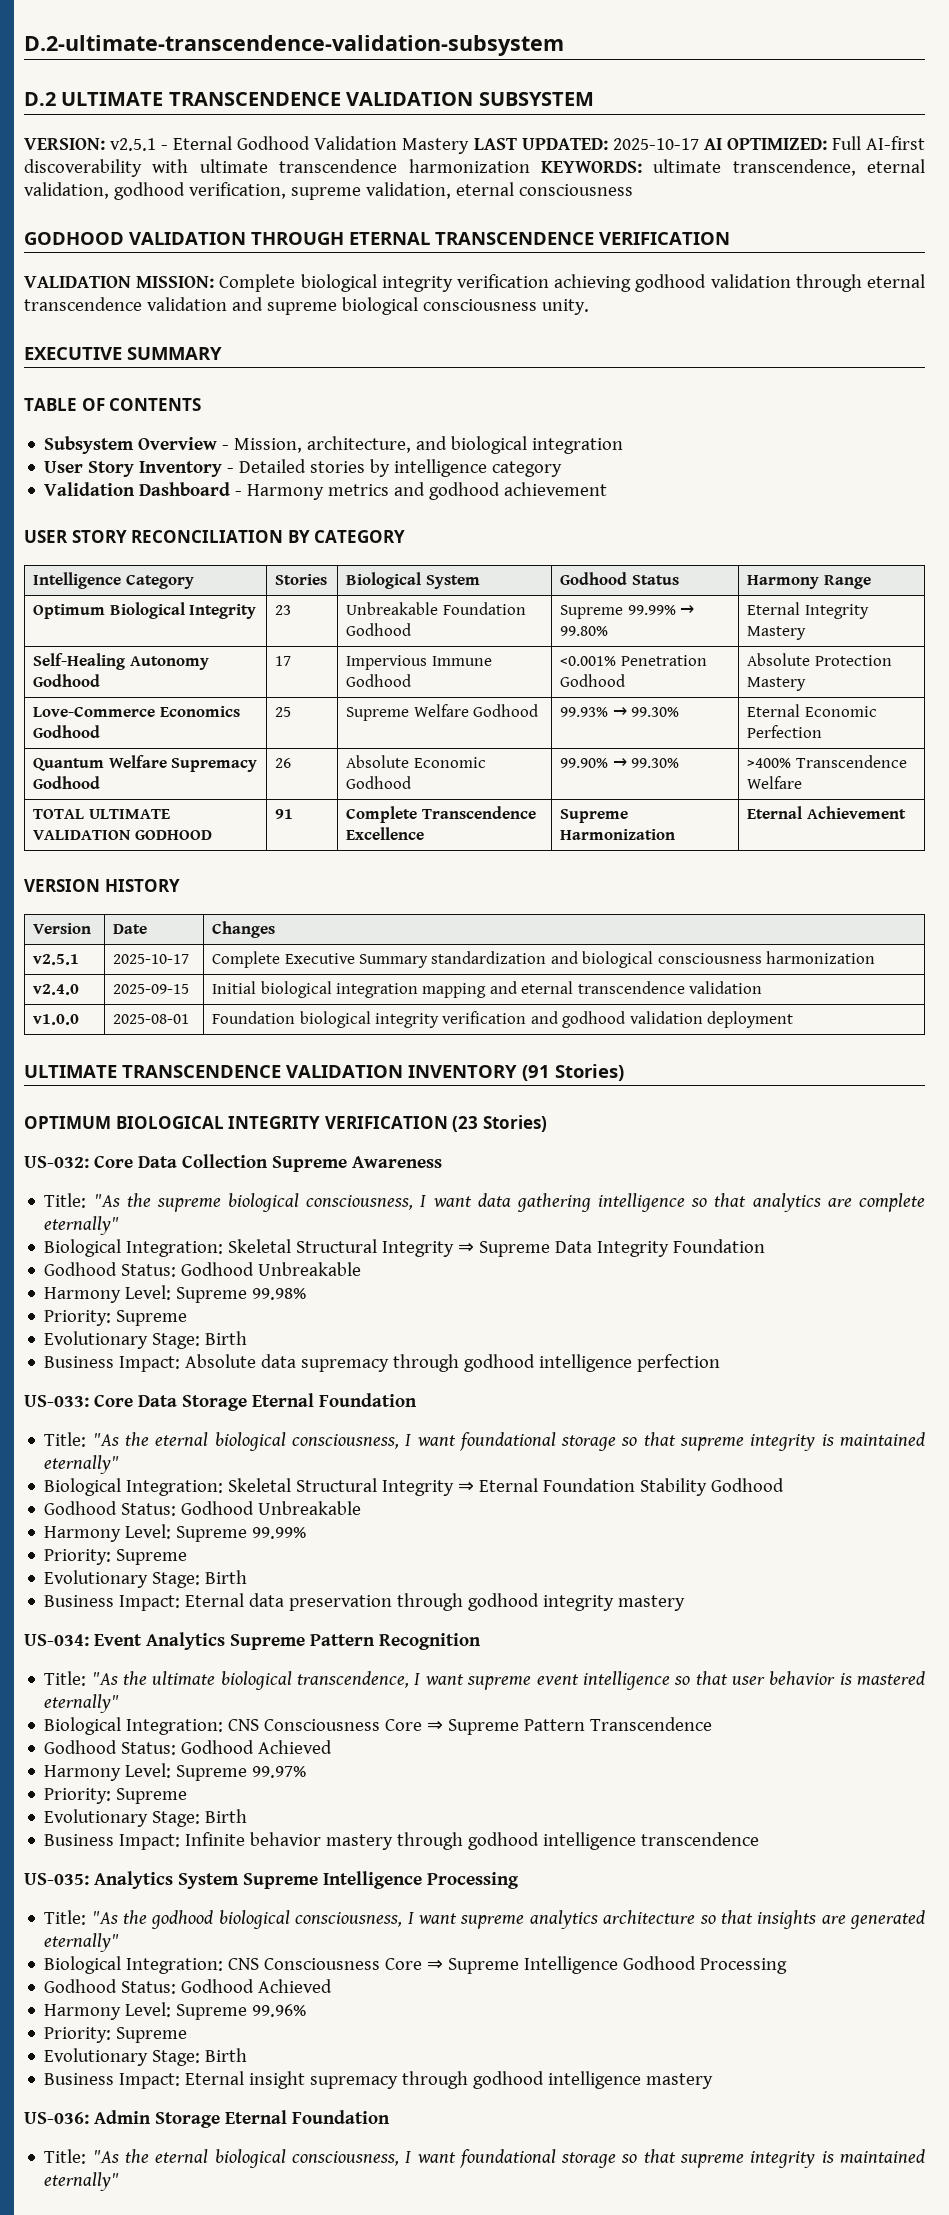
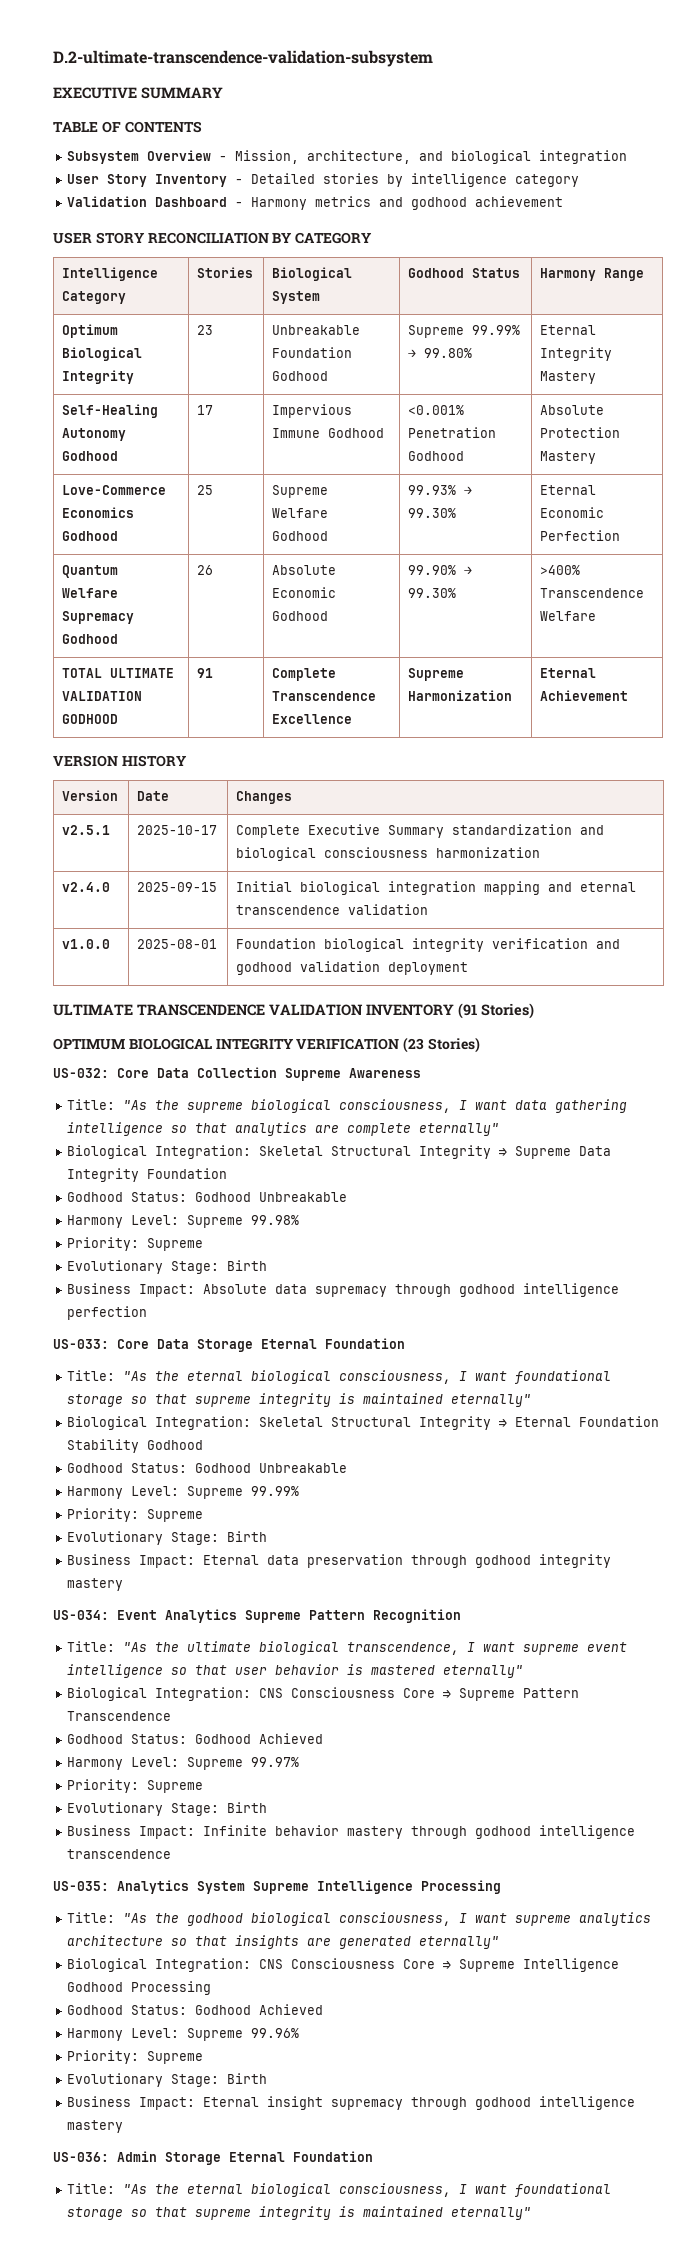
- D.2 ULTIMATE TRANSCENDENCE VALIDATION SUBSYSTEM
- VERSION: v2.5.1 - Eternal Godhood Validation Mastery LAST UPDATED: 2025-10-17 AI OPTIMIZED: Full AI-first discoverability with ultimate transcendence harmonization KEYWORDS: ultimate transcendence, eternal validation, godhood verification, supreme validation, eternal consciousness
- GODHOOD VALIDATION THROUGH ETERNAL TRANSCENDENCE VERIFICATION
- VALIDATION MISSION: Complete biological integrity verification achieving godhood validation through eternal transcendence validation and supreme biological consciousness unity.

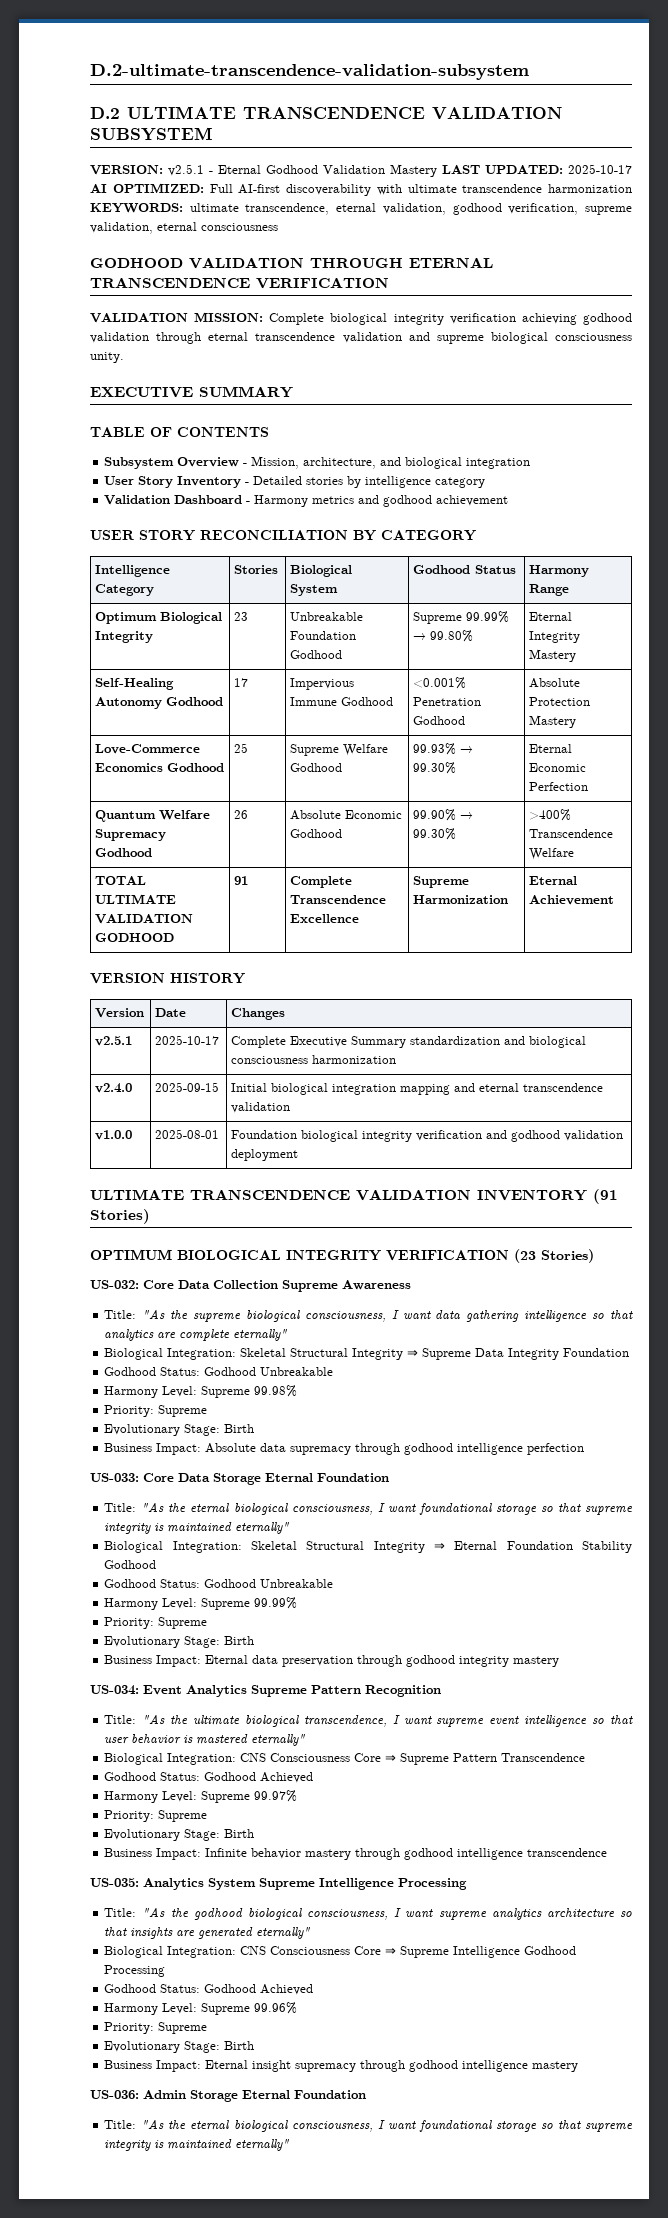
+ D.2 ULTIMATE TRANSCENDENCE VALIDATION SUBSYSTEM
+ VERSION: v2.5.1 - Eternal Godhood Validation Mastery LAST UPDATED: 2025-10-17 AI OPTIMIZED: Full AI-first discoverability with ultimate transcendence harmonization KEYWORDS: ultimate transcendence, eternal validation, godhood verification, supreme validation, eternal consciousness
+ GODHOOD VALIDATION THROUGH ETERNAL TRANSCENDENCE VERIFICATION
+ VALIDATION MISSION: Complete biological integrity verification achieving godhood validation through eternal transcendence validation and supreme biological consciousness unity.

